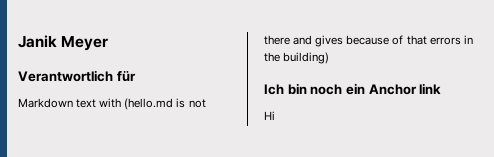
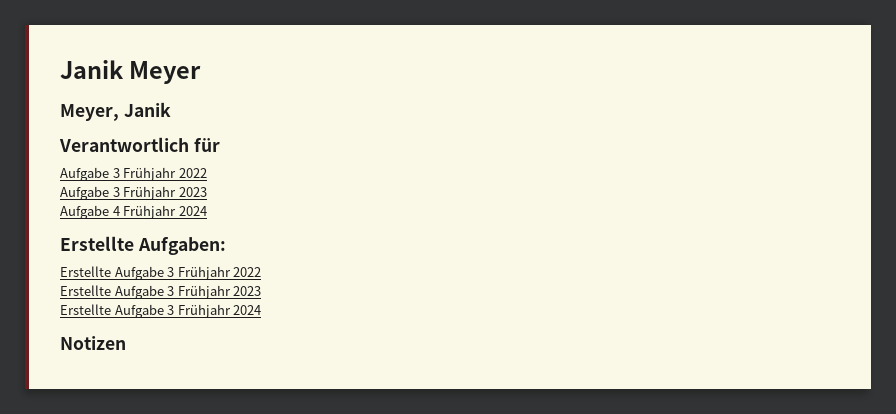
+ Meyer, Janik
  Verantwortlich für
- Markdown text with (hello.md is not there and gives because of that errors in the building)
- Ich bin noch ein Anchor link
- Hi
+ Aufgabe 3 Frühjahr 2022
+ Aufgabe 3 Frühjahr 2023
+ Aufgabe 4 Frühjahr 2024
+ Erstellte Aufgaben:
+ Erstellte Aufgabe 3 Frühjahr 2022
+ Erstellte Aufgabe 3 Frühjahr 2023
+ Erstellte Aufgabe 3 Frühjahr 2024
+ Notizen

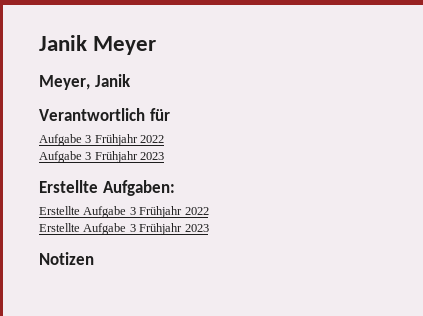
- Aufgabe 4 Frühjahr 2024
- Erstellte Aufgabe 3 Frühjahr 2024

